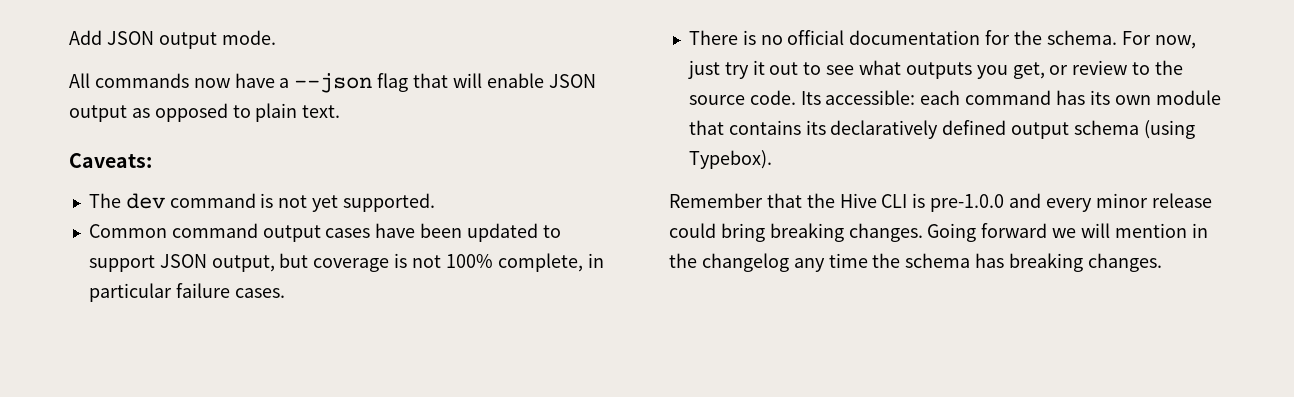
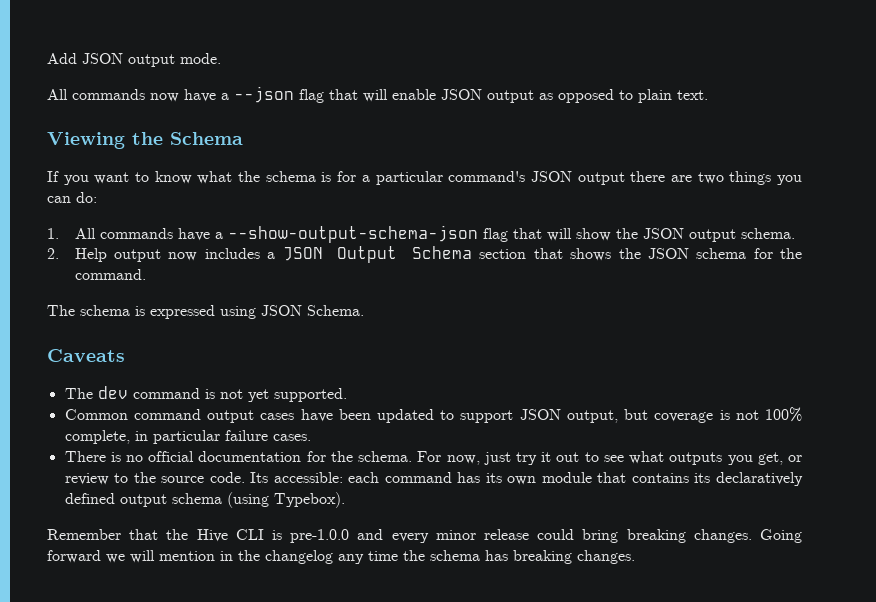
- Caveats:
+ Viewing the Schema
+ If you want to know what the schema is for a particular command's JSON output there are two things you can do:
+ 1. All commands have a --show-output-schema-json flag that will show the JSON output schema.
+ 2. Help output now includes a JSON Output Schema section that shows the JSON schema for the command.
+ The schema is expressed using JSON Schema.
+ Caveats

